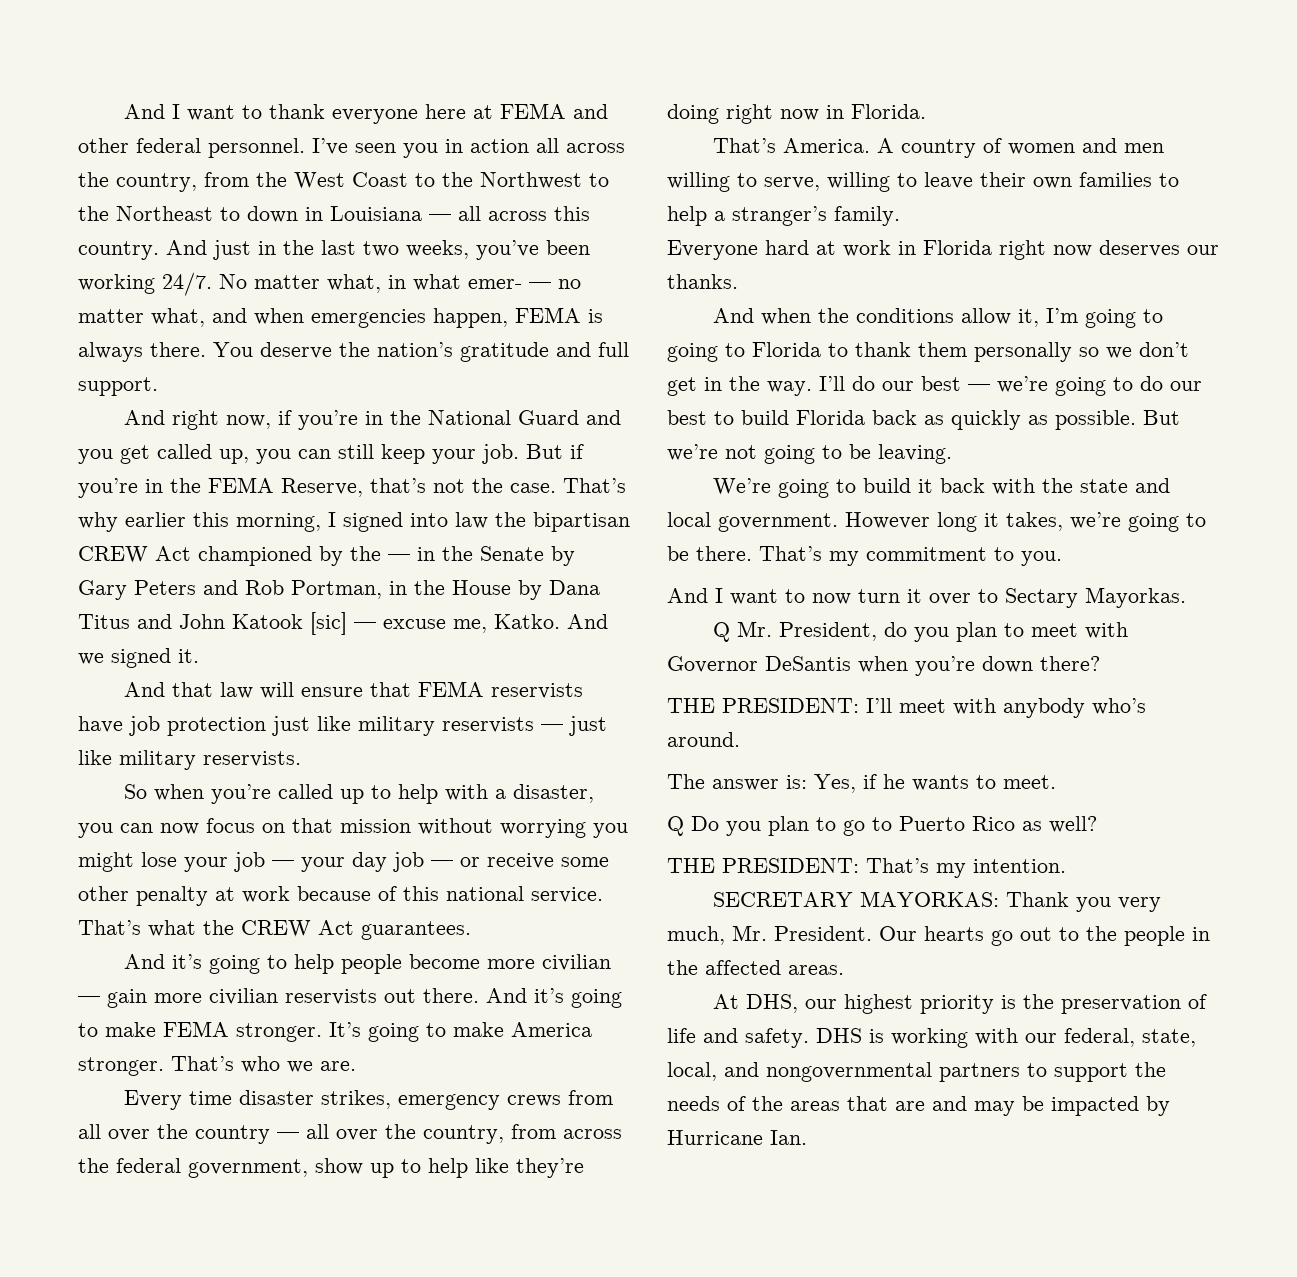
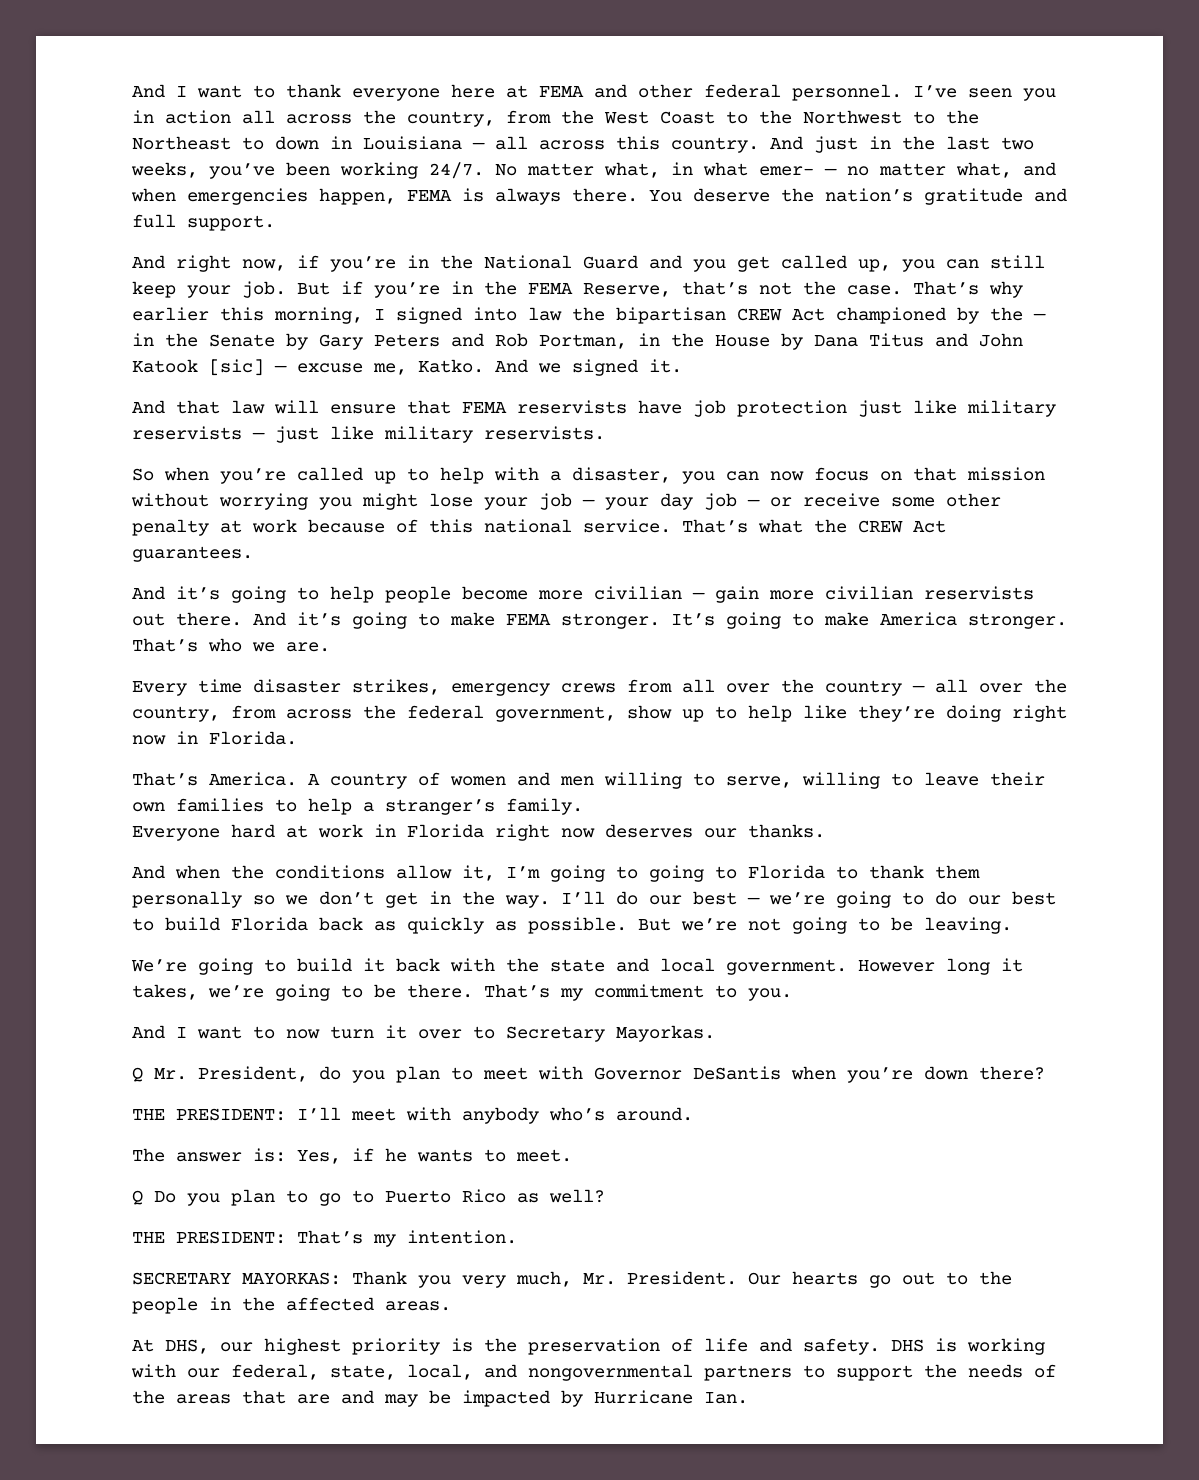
- And I want to now turn it over to Sectary Mayorkas.
+ And I want to now turn it over to Secretary Mayorkas.

